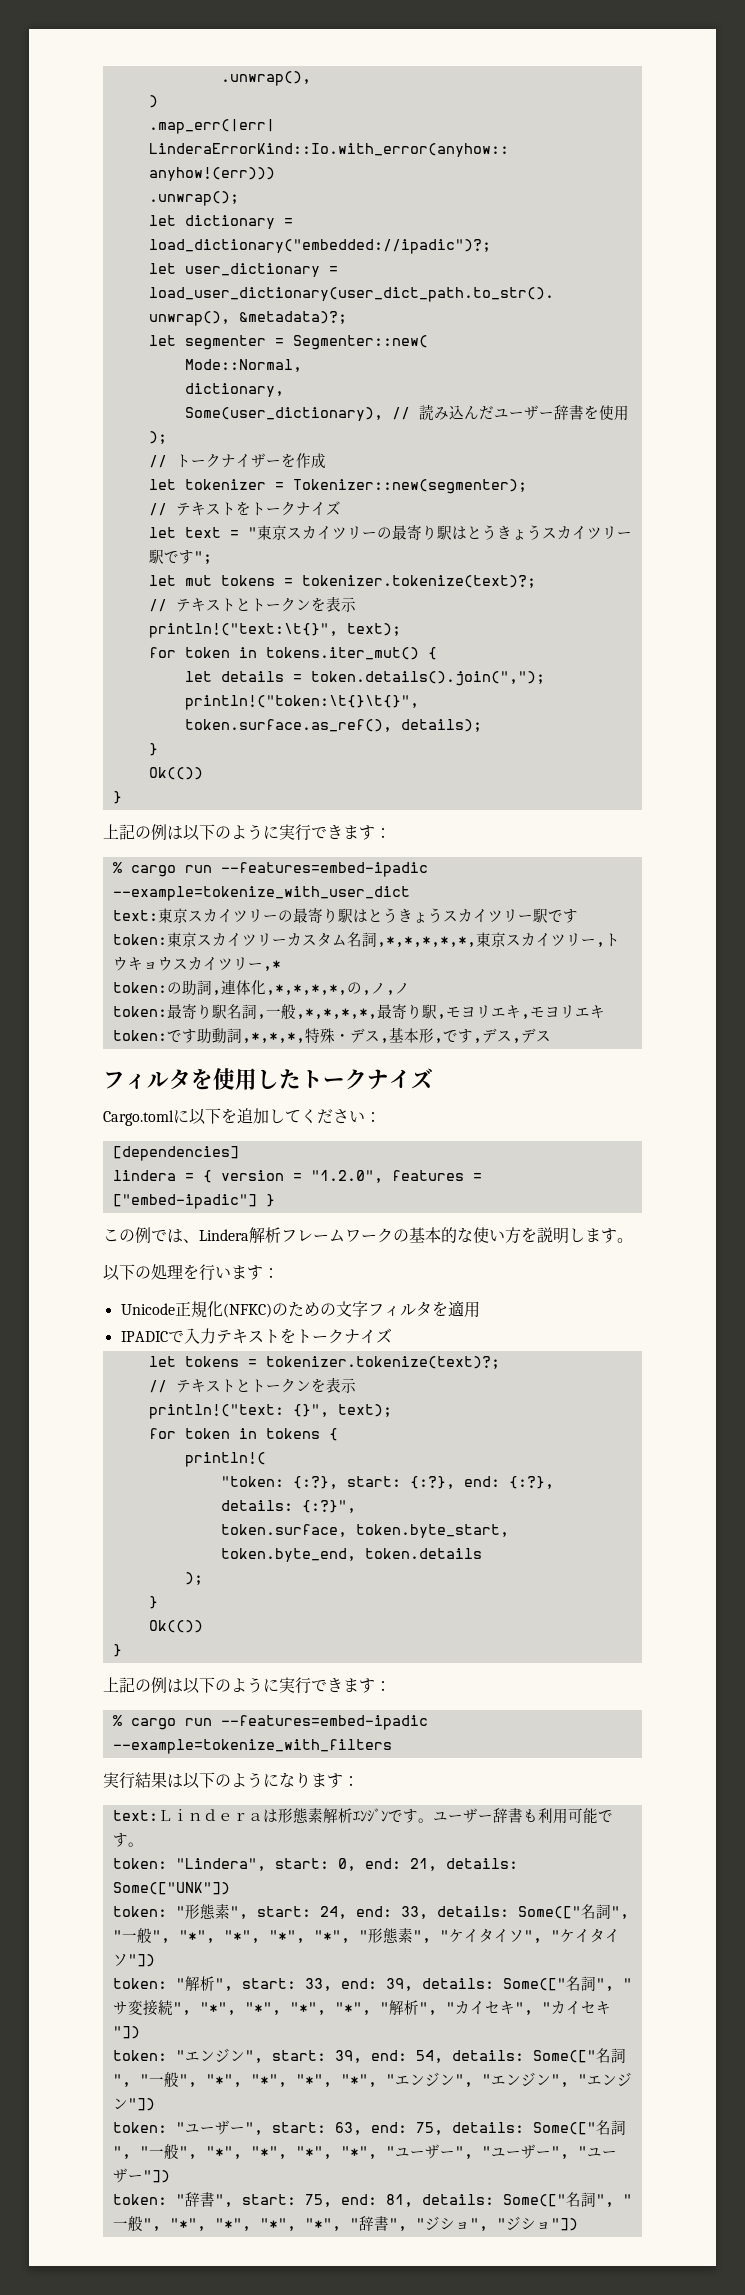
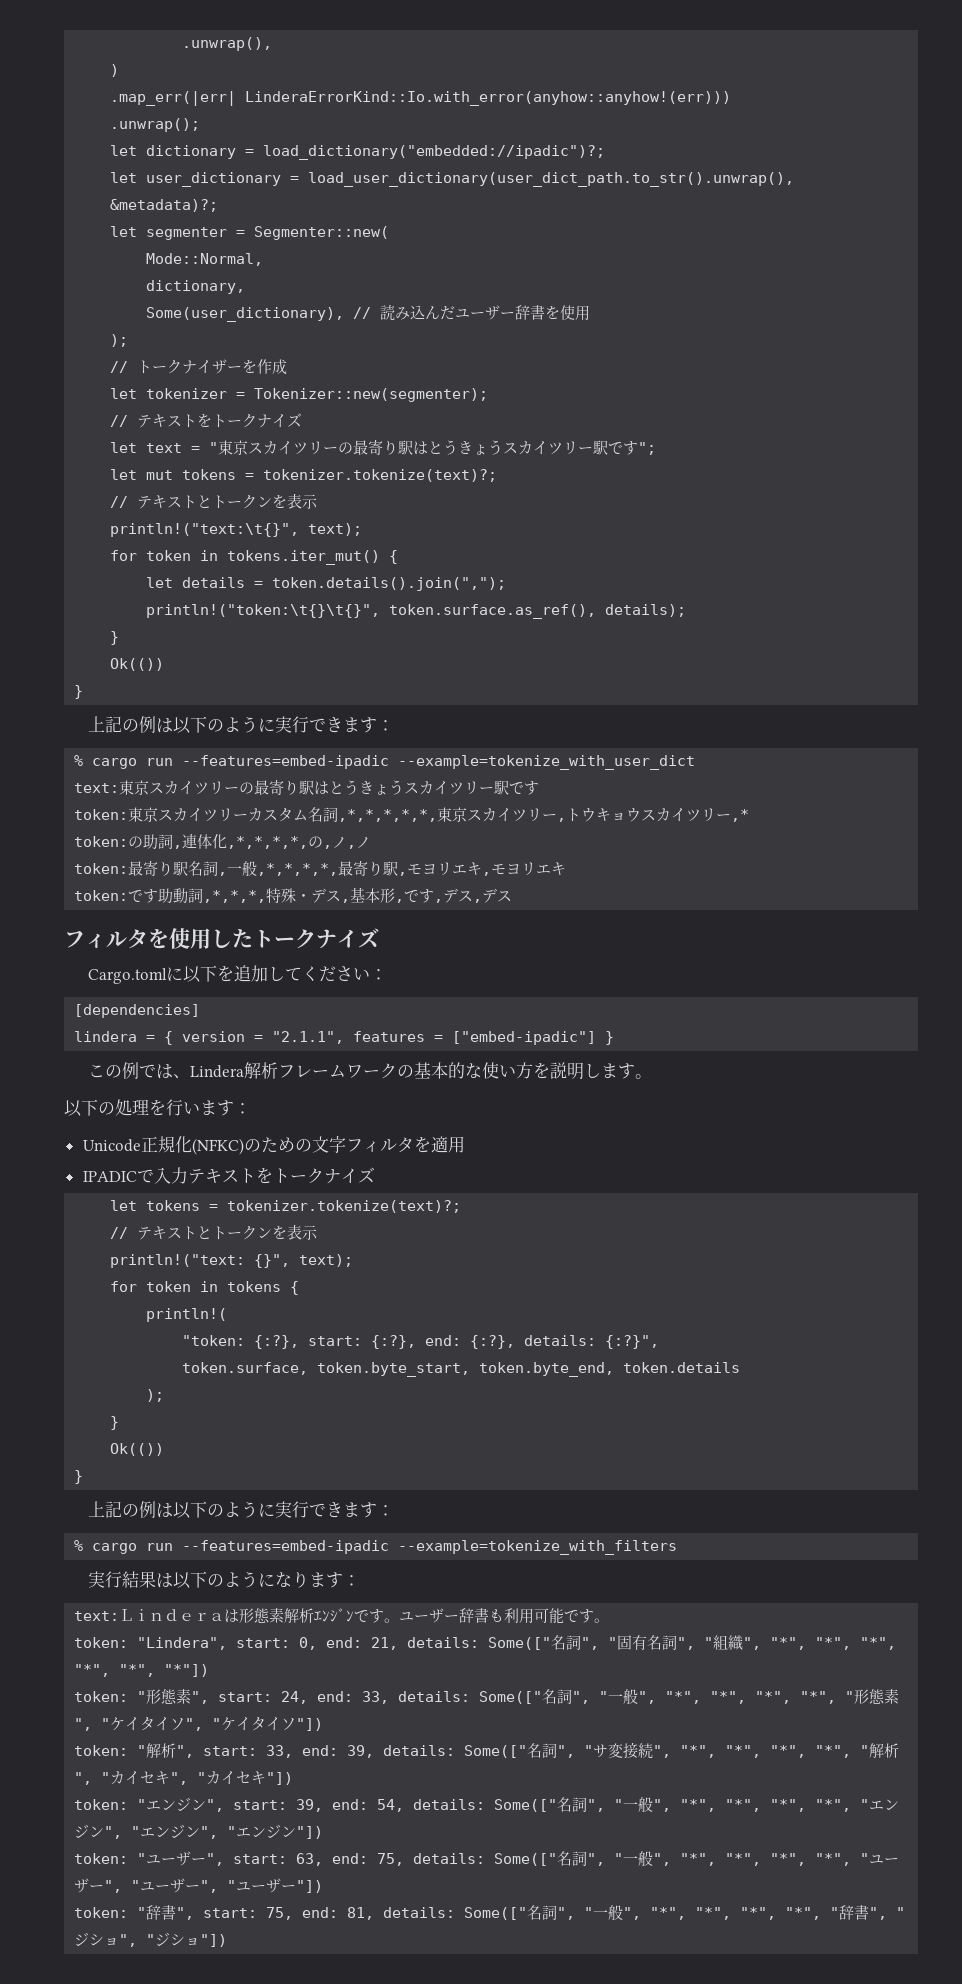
- lindera = { version = "1.2.0", features = ["embed-ipadic"] }
+ lindera = { version = "2.1.1", features = ["embed-ipadic"] }
- token: "Lindera", start: 0, end: 21, details: Some(["UNK"])
+ token: "Lindera", start: 0, end: 21, details: Some(["名詞", "固有名詞", "組織", "*", "*", "*", "*", "*", "*"])

